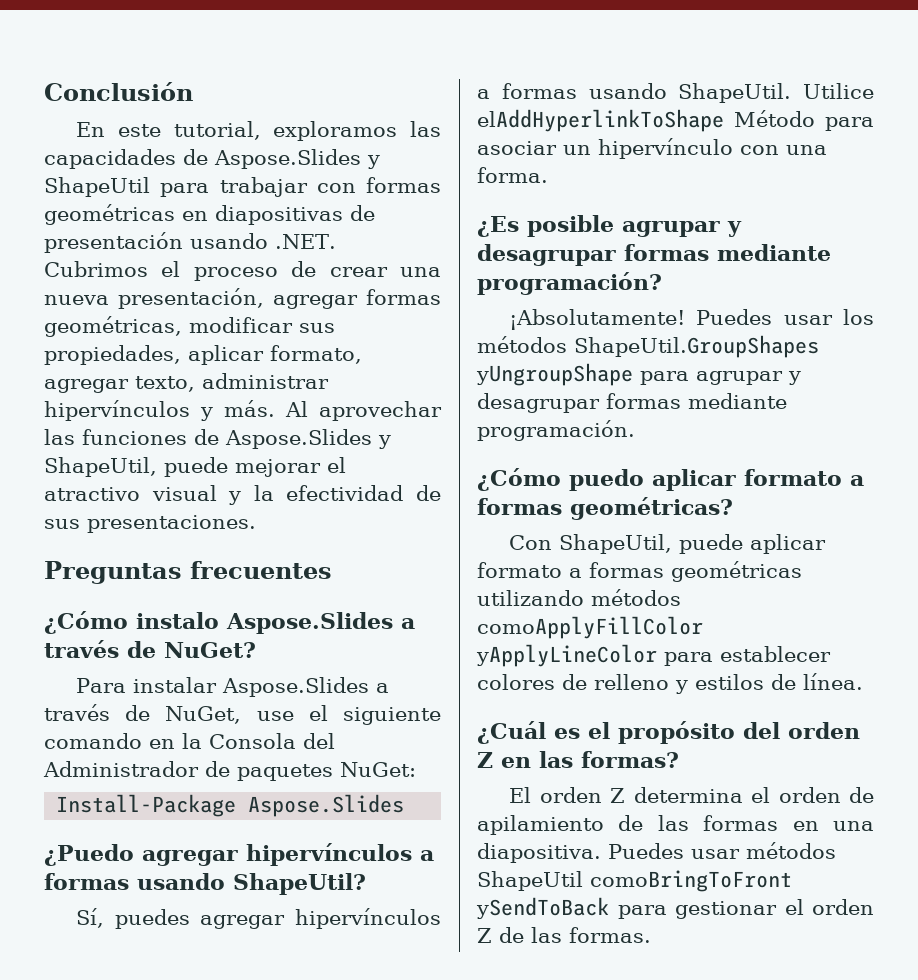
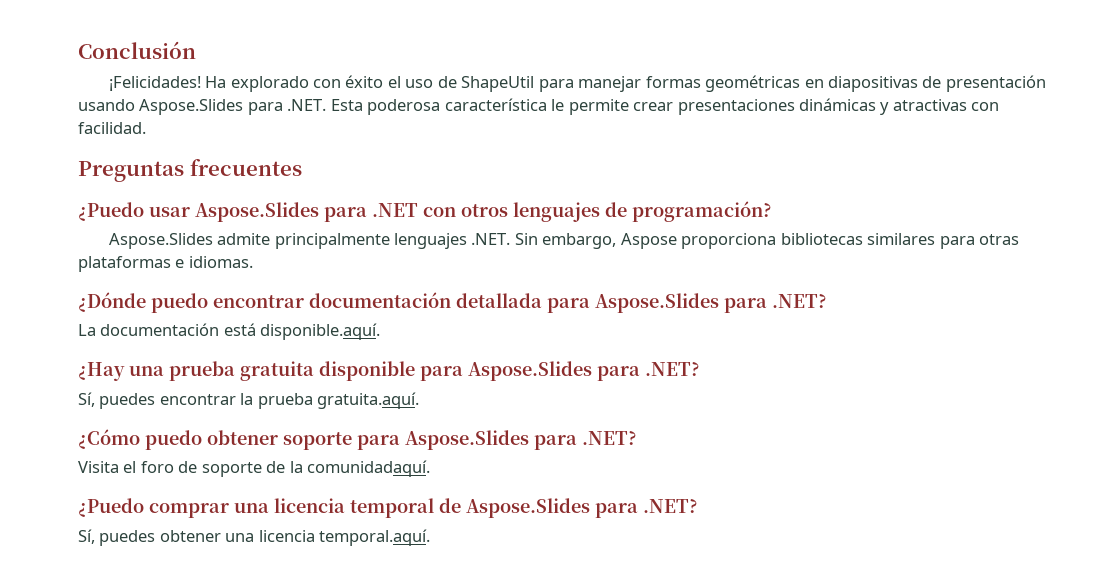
- En este tutorial, exploramos las capacidades de Aspose.Slides y ShapeUtil para trabajar con formas geométricas en diapositivas de presentación usando .NET. Cubrimos el proceso de crear una nueva presentación, agregar formas geométricas, modificar sus propiedades, aplicar formato, agregar texto, administrar hipervínculos y más. Al aprovechar las funciones de Aspose.Slides y ShapeUtil, puede mejorar el atractivo visual y la efectividad de sus presentaciones.
+ ¡Felicidades! Ha explorado con éxito el uso de ShapeUtil para manejar formas geométricas en diapositivas de presentación usando Aspose.Slides para .NET. Esta poderosa característica le permite crear presentaciones dinámicas y atractivas con facilidad.
  Preguntas frecuentes
- ¿Cómo instalo Aspose.Slides a través de NuGet?
- Para instalar Aspose.Slides a través de NuGet, use el siguiente comando en la Consola del Administrador de paquetes NuGet:
- Install-Package Aspose.Slides
- ¿Puedo agregar hipervínculos a formas usando ShapeUtil?
- Sí, puedes agregar hipervínculos a formas usando ShapeUtil. Utilice elAddHyperlinkToShape Método para asociar un hipervínculo con una forma.
- ¿Es posible agrupar y desagrupar formas mediante programación?
- ¡Absolutamente! Puedes usar los métodos ShapeUtil.GroupShapes yUngroupShape para agrupar y desagrupar formas mediante programación.
- ¿Cómo puedo aplicar formato a formas geométricas?
- Con ShapeUtil, puede aplicar formato a formas geométricas utilizando métodos comoApplyFillColor yApplyLineColor para establecer colores de relleno y estilos de línea.
- ¿Cuál es el propósito del orden Z en las formas?
- El orden Z determina el orden de apilamiento de las formas en una diapositiva. Puedes usar métodos ShapeUtil comoBringToFront ySendToBack para gestionar el orden Z de las formas.
+ ¿Puedo usar Aspose.Slides para .NET con otros lenguajes de programación?
+ Aspose.Slides admite principalmente lenguajes .NET. Sin embargo, Aspose proporciona bibliotecas similares para otras plataformas e idiomas.
+ ¿Dónde puedo encontrar documentación detallada para Aspose.Slides para .NET?
+ La documentación está disponible.aquí.
+ ¿Hay una prueba gratuita disponible para Aspose.Slides para .NET?
+ Sí, puedes encontrar la prueba gratuita.aquí.
+ ¿Cómo puedo obtener soporte para Aspose.Slides para .NET?
+ Visita el foro de soporte de la comunidadaquí.
+ ¿Puedo comprar una licencia temporal de Aspose.Slides para .NET?
+ Sí, puedes obtener una licencia temporal.aquí.

